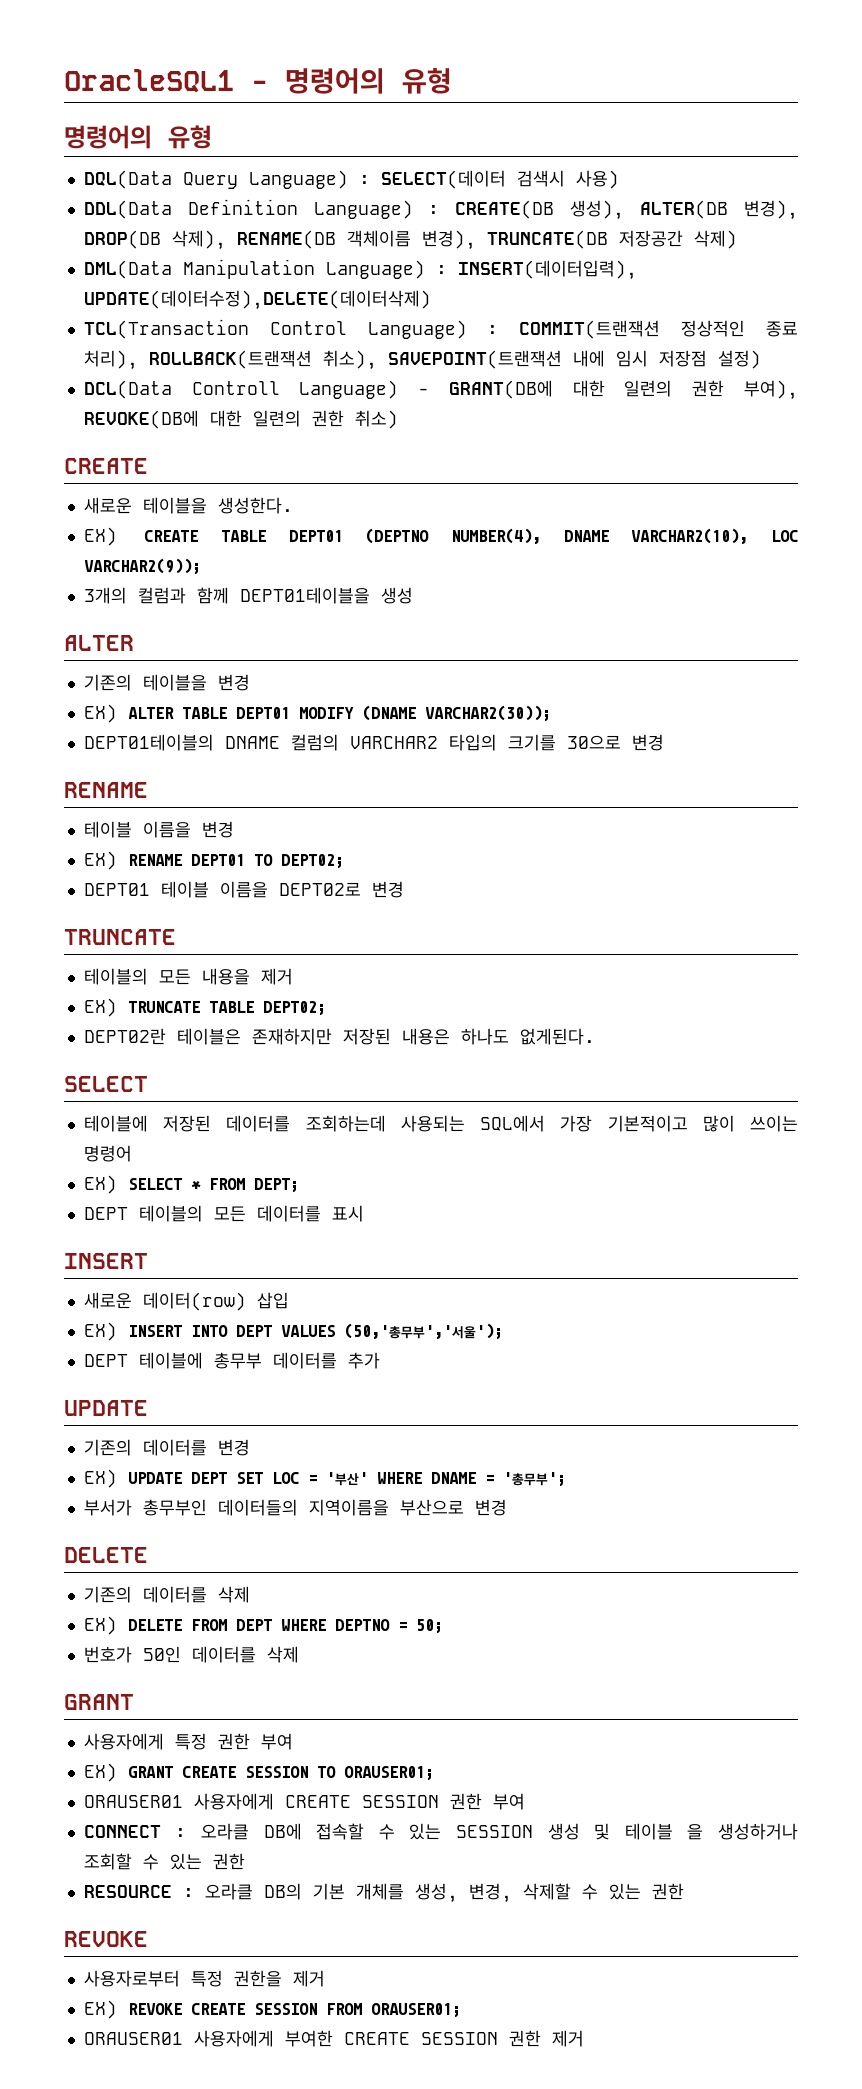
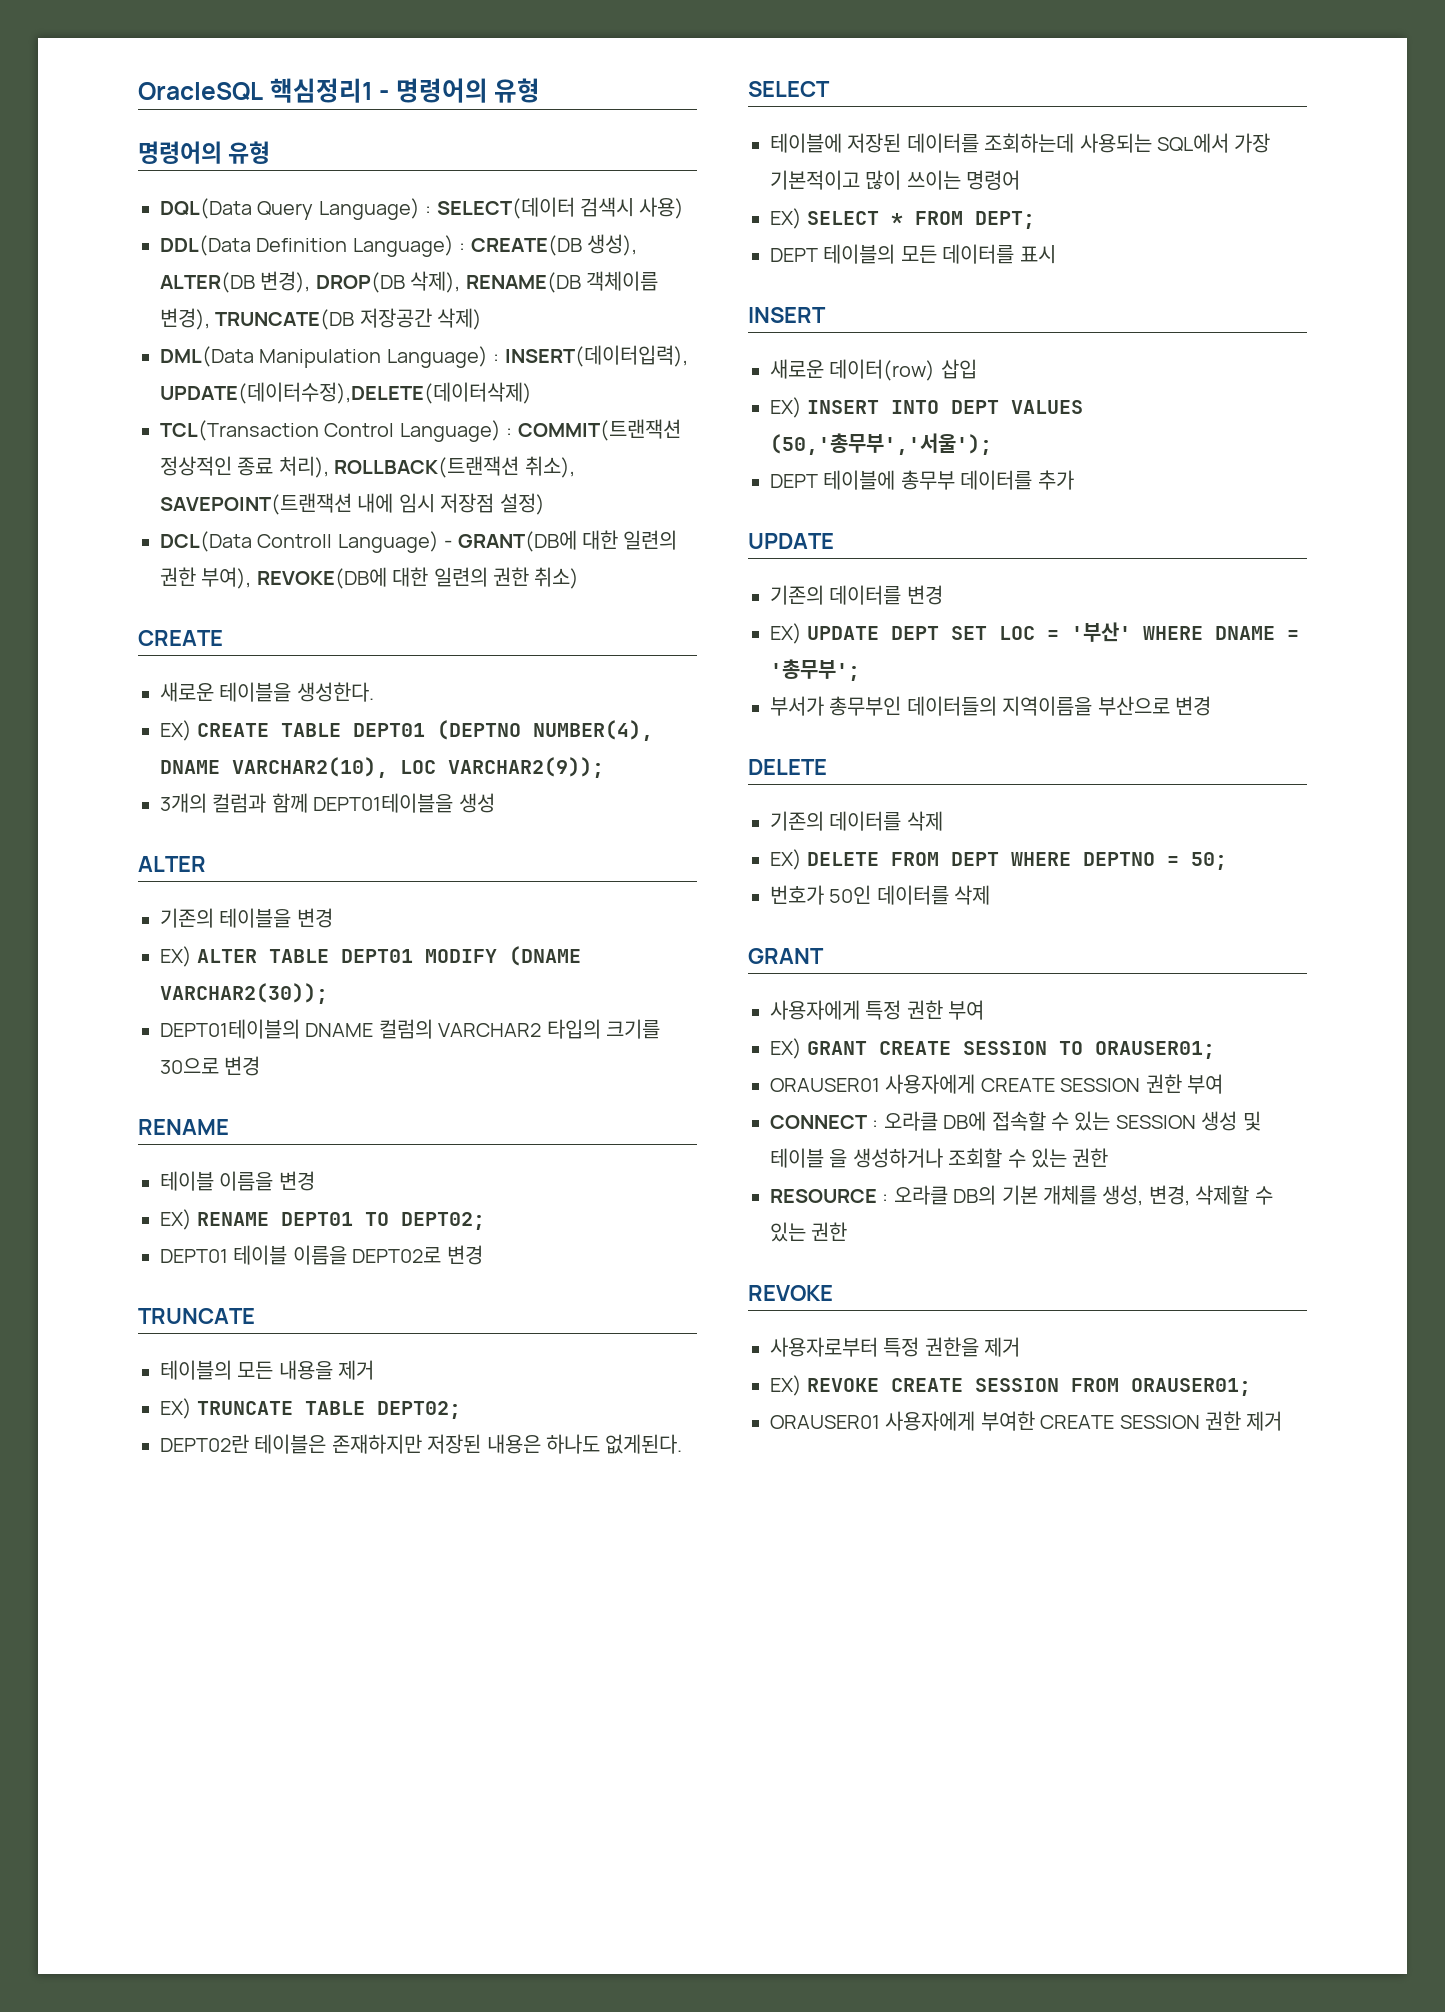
- OracleSQL1 - 명령어의 유형
+ OracleSQL 핵심정리1 - 명령어의 유형

